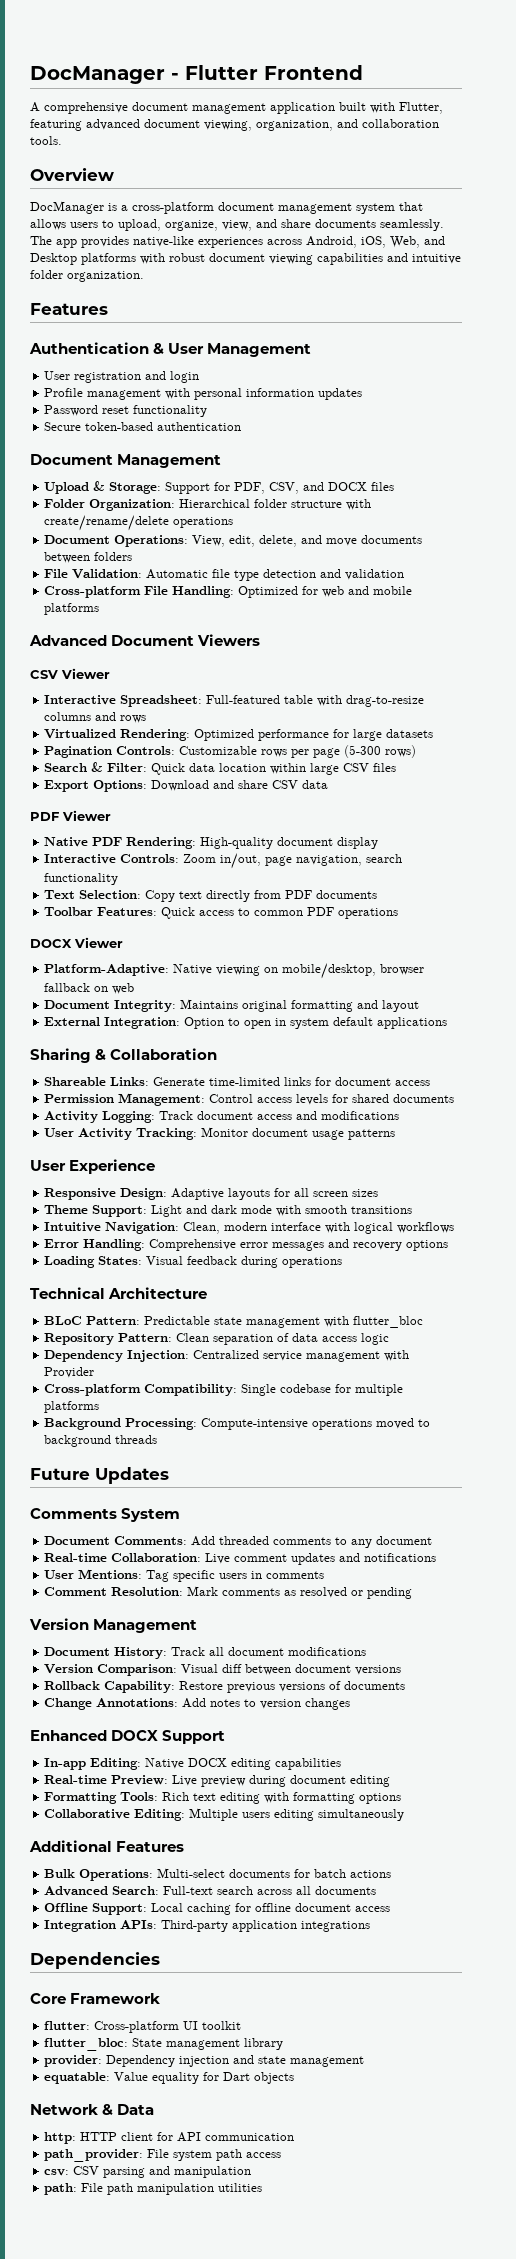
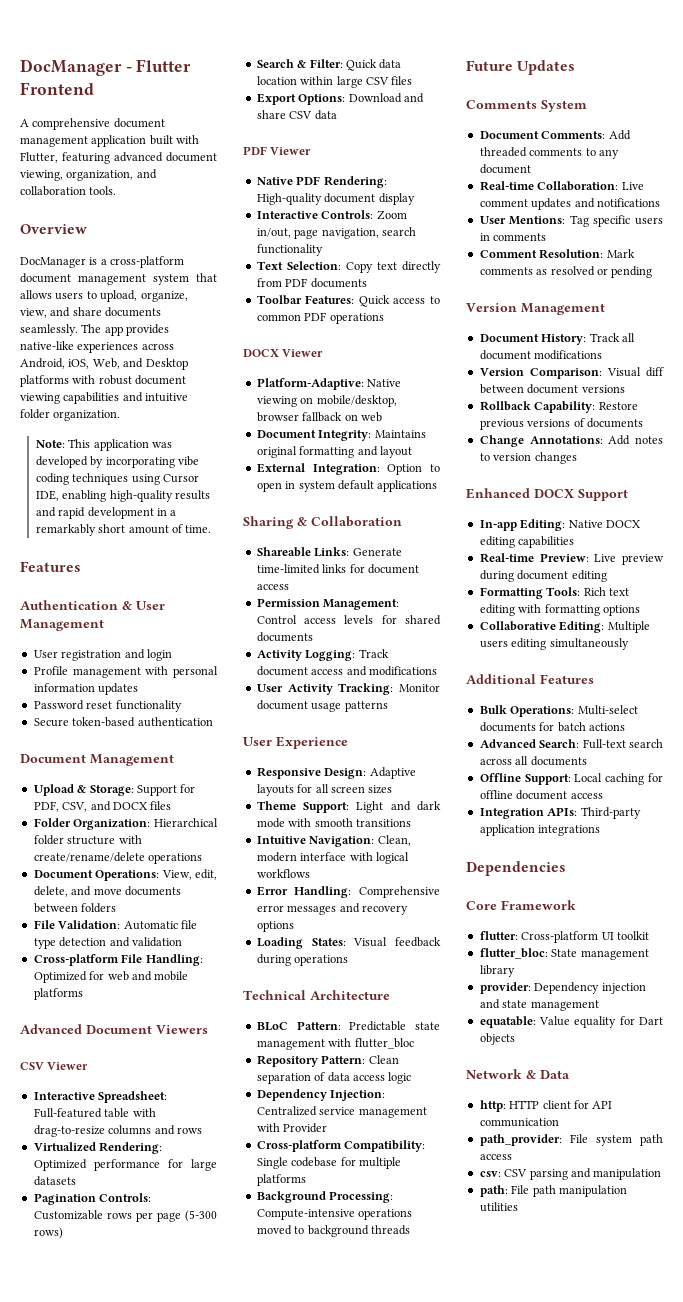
+ Note: This application was developed by incorporating vibe coding techniques using Cursor IDE, enabling high-quality results and rapid development in a remarkably short amount of time.

